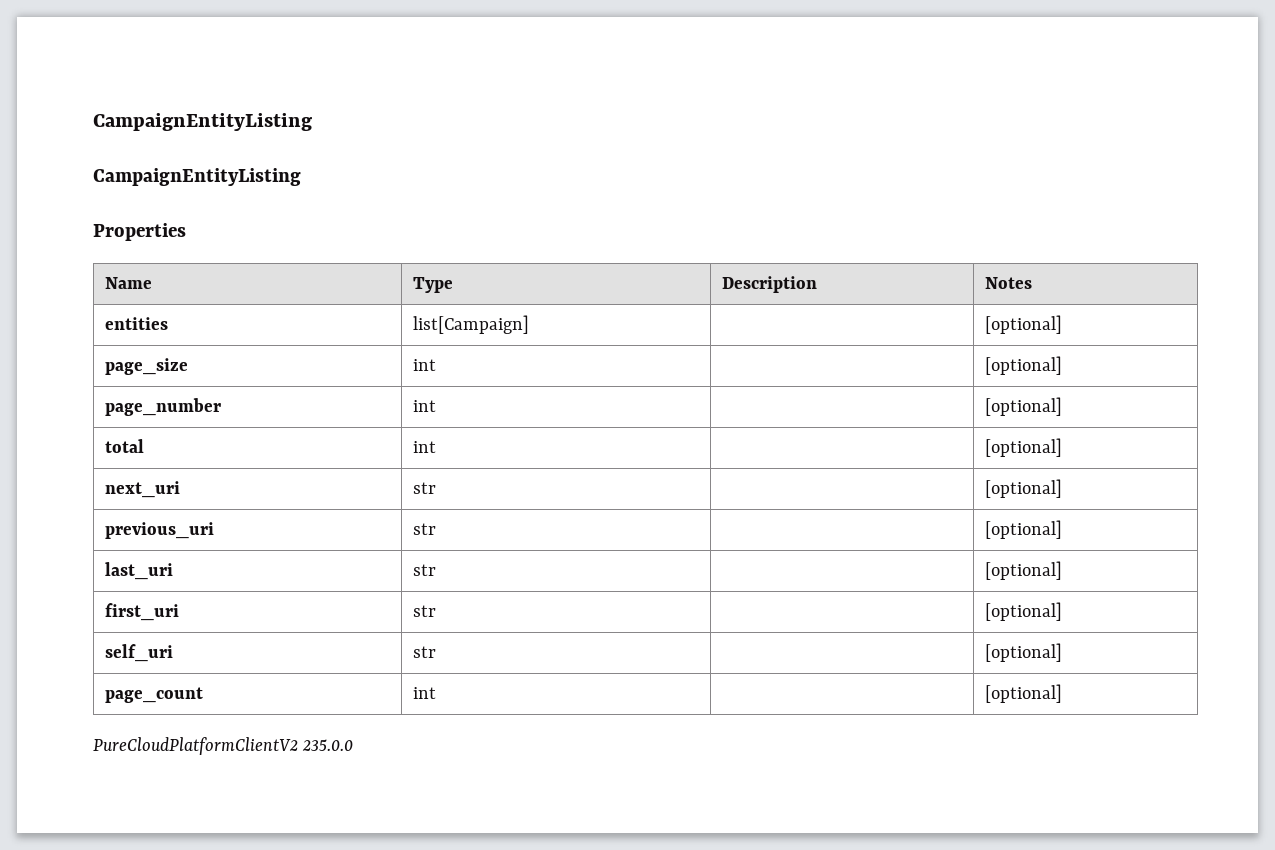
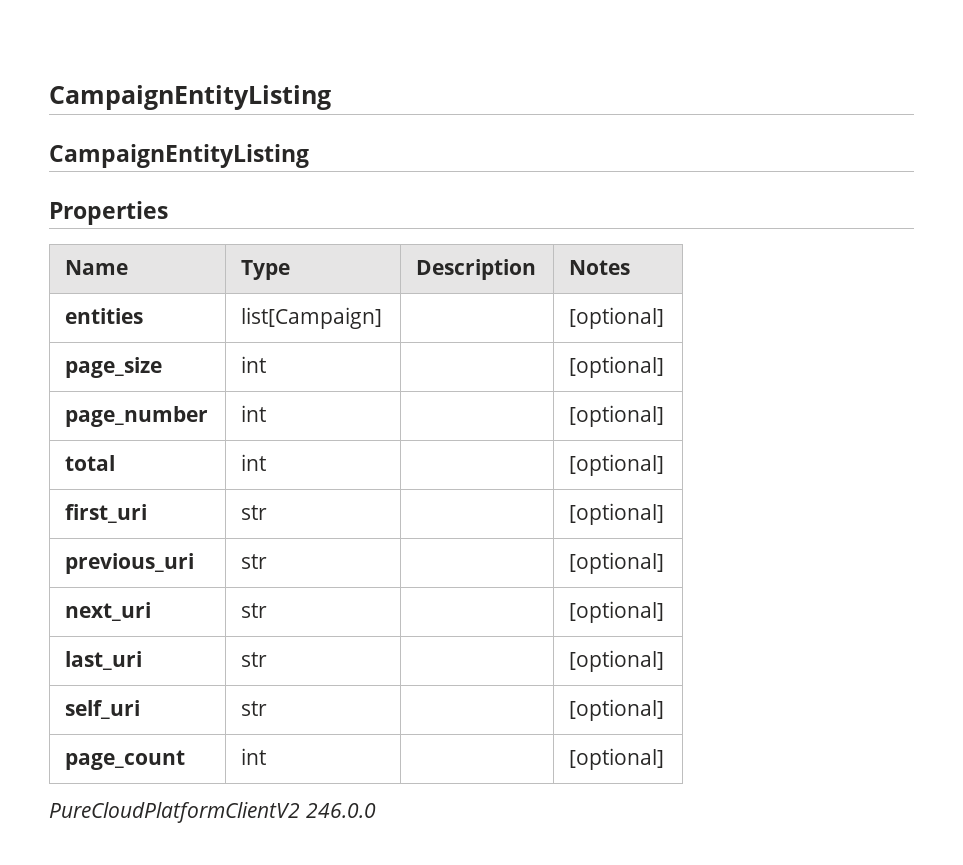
- next_uri | str | | [optional]
+ first_uri | str | | [optional]
+ next_uri | str | | [optional]
  last_uri | str | | [optional]
- first_uri | str | | [optional]
- PureCloudPlatformClientV2 235.0.0
+ PureCloudPlatformClientV2 246.0.0

